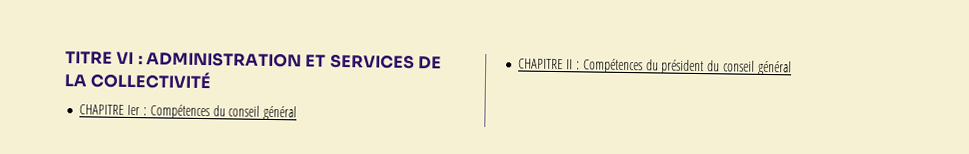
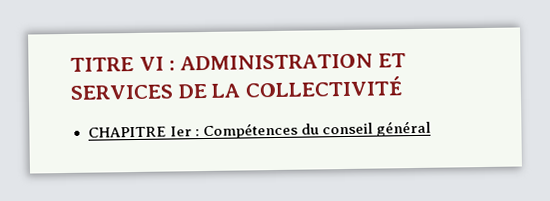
- CHAPITRE II : Compétences du président du conseil général

